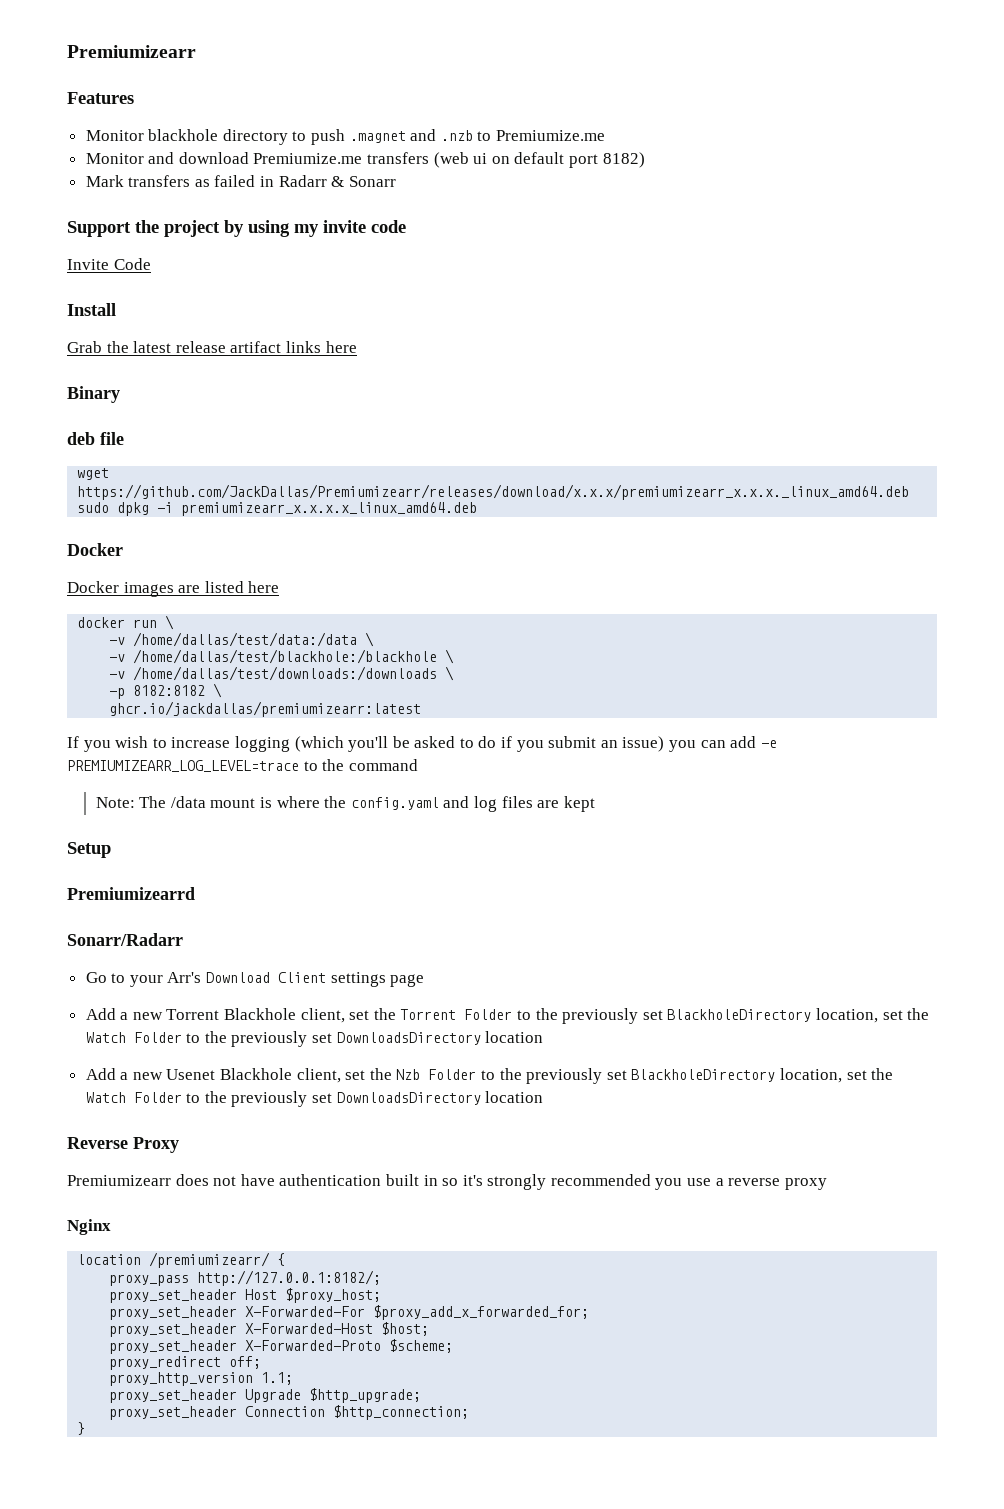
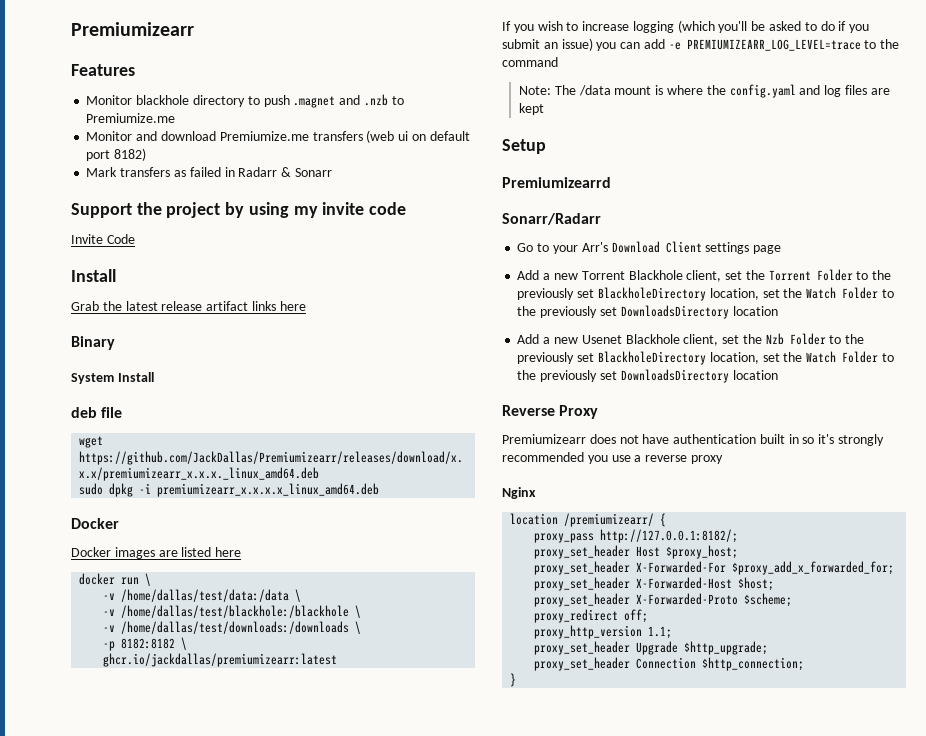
+ System Install

